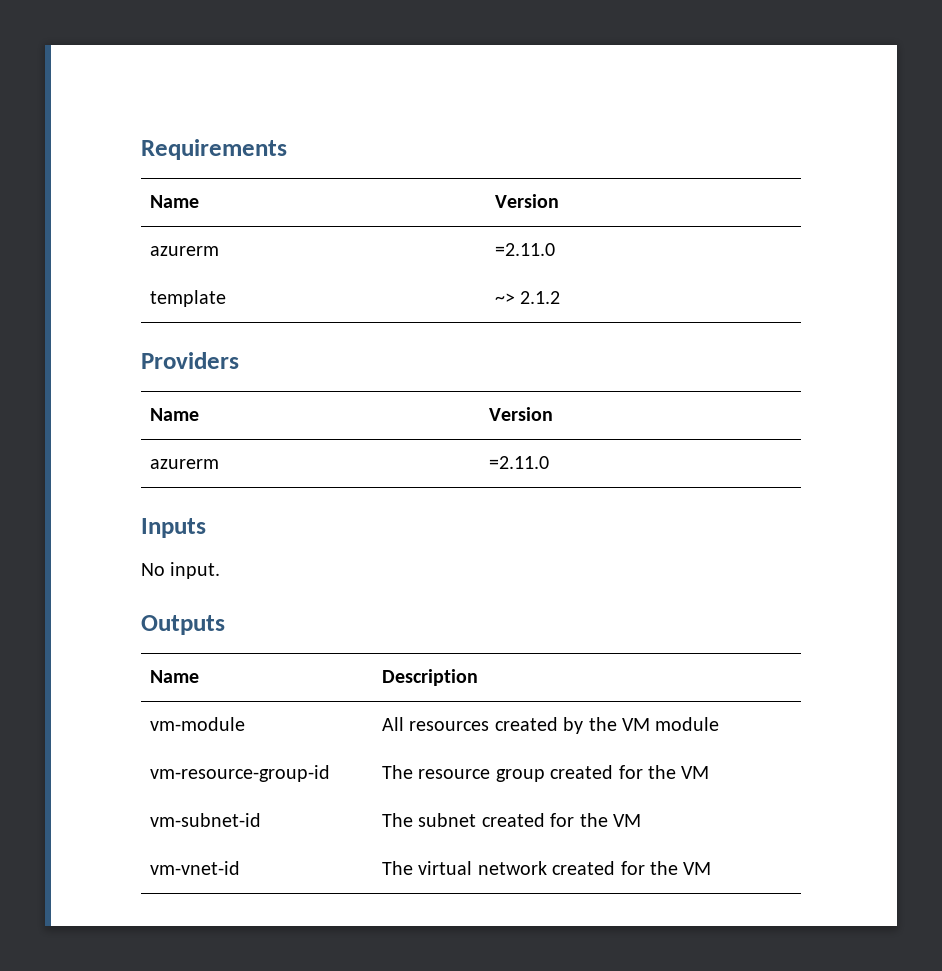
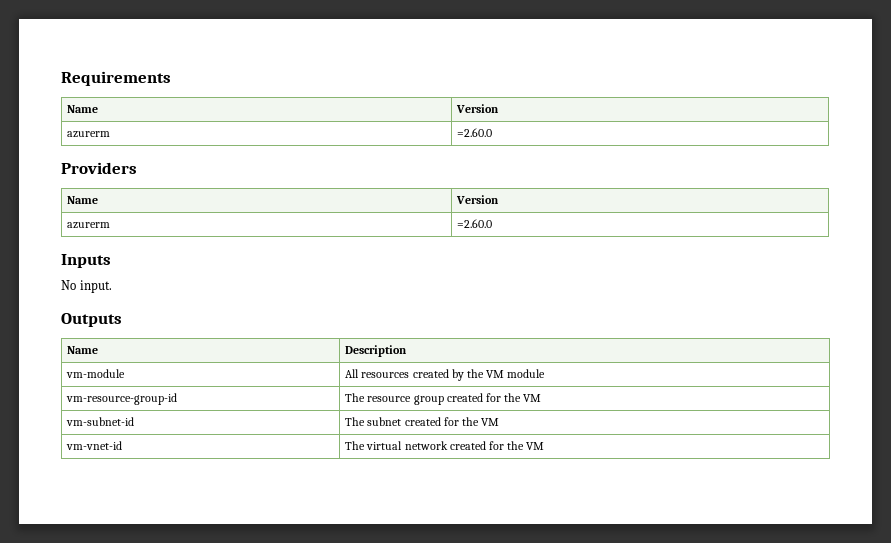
  Requirements
  Name | Version
- azurerm | =2.11.0
- template | ~> 2.1.2
+ azurerm | =2.60.0
  Providers
  Name | Version
- azurerm | =2.11.0
+ azurerm | =2.60.0

